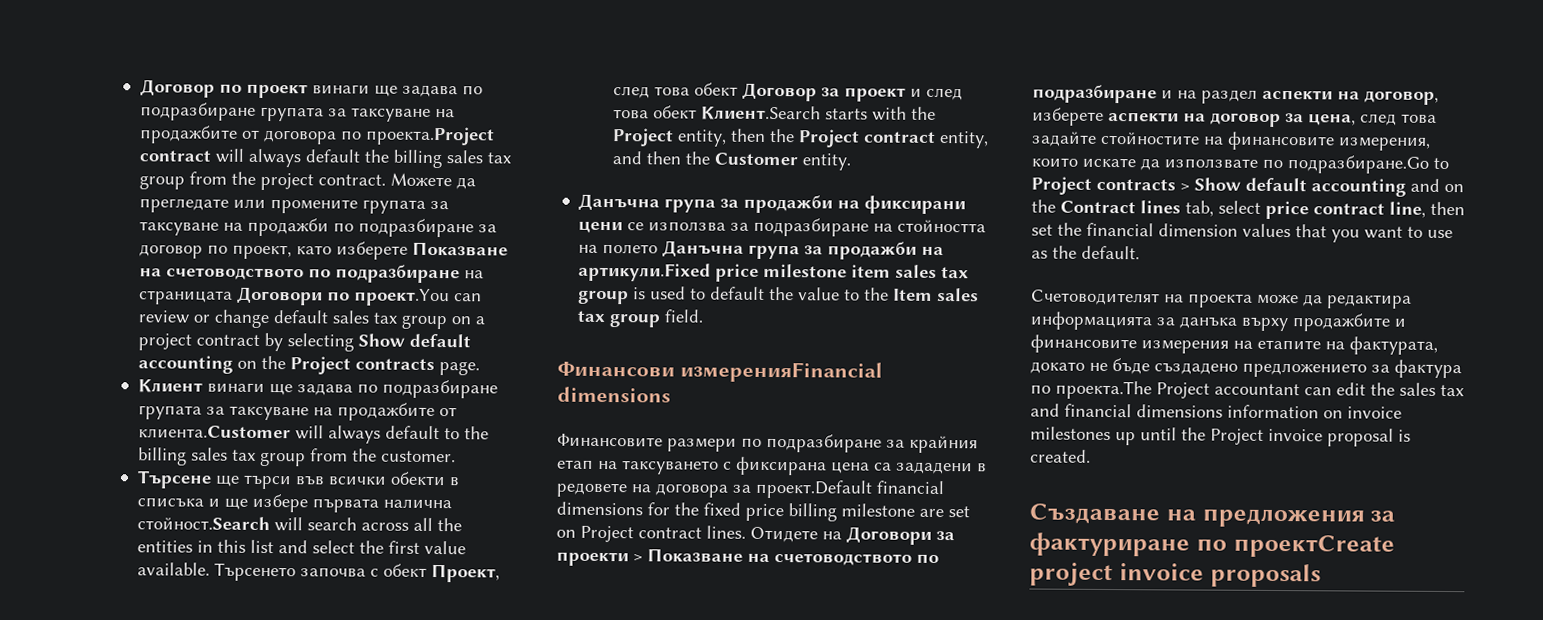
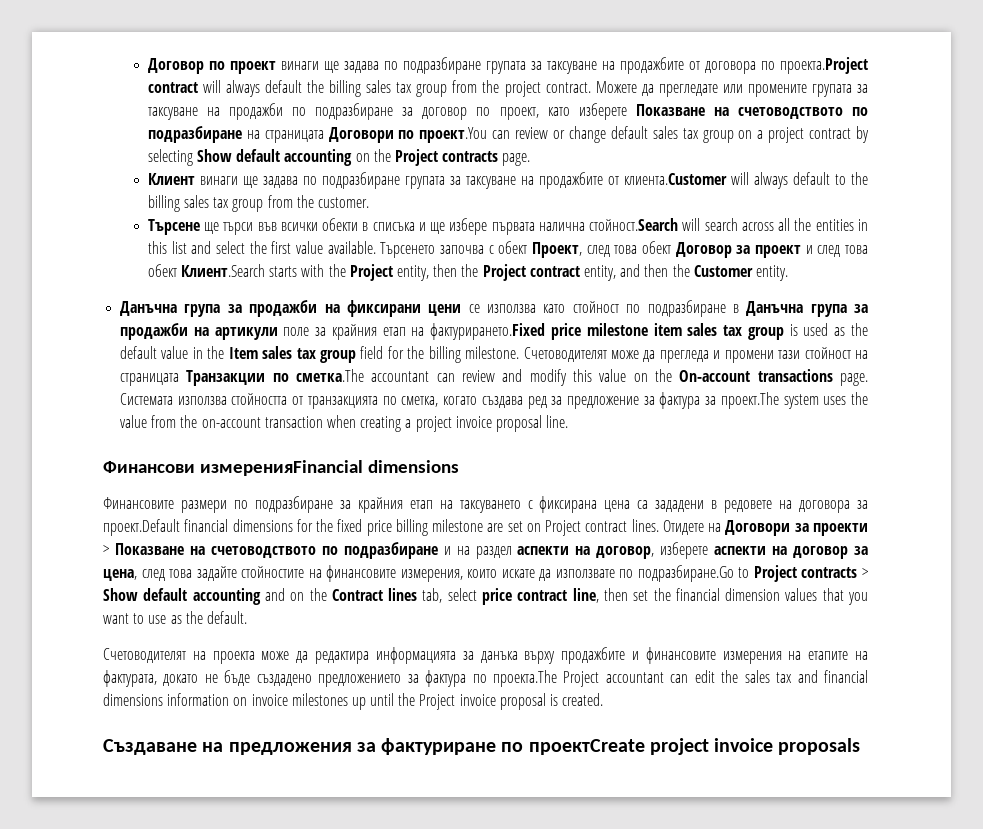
- Данъчна група за продажби на фиксирани цени се използва за подразбиране на стойността на полето Данъчна група за продажби на артикули.Fixed price milestone item sales tax group is used to default the value to the Item sales tax group field.
+ Данъчна група за продажби на фиксирани цени се използва като стойност по подразбиране в Данъчна група за продажби на артикули поле за крайния етап на фактурирането.Fixed price milestone item sales tax group is used as the default value in the Item sales tax group field for the billing milestone. Счетоводителят може да прегледа и промени тази стойност на страницата Транзакции по сметка.The accountant can review and modify this value on the On-account transactions page. Системата използва стойността от транзакцията по сметка, когато създава ред за предложение за фактура за проект.The system uses the value from the on-account transaction when creating a project invoice proposal line.

